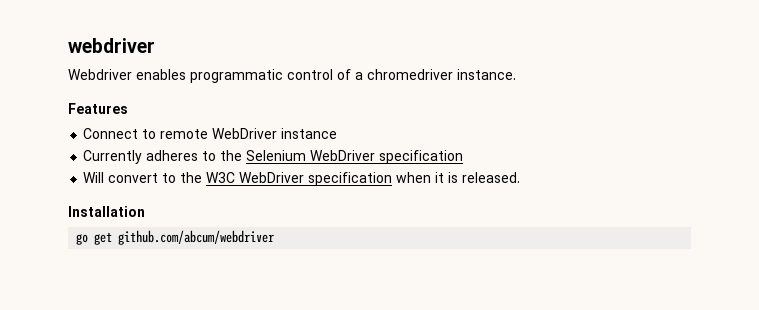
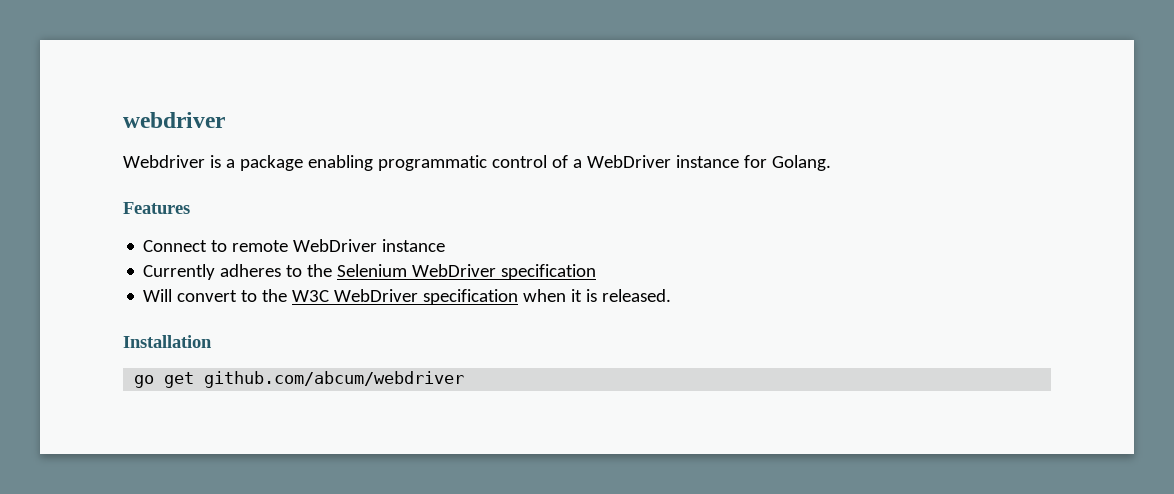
- Webdriver enables programmatic control of a chromedriver instance.
+ Webdriver is a package enabling programmatic control of a WebDriver instance for Golang.

